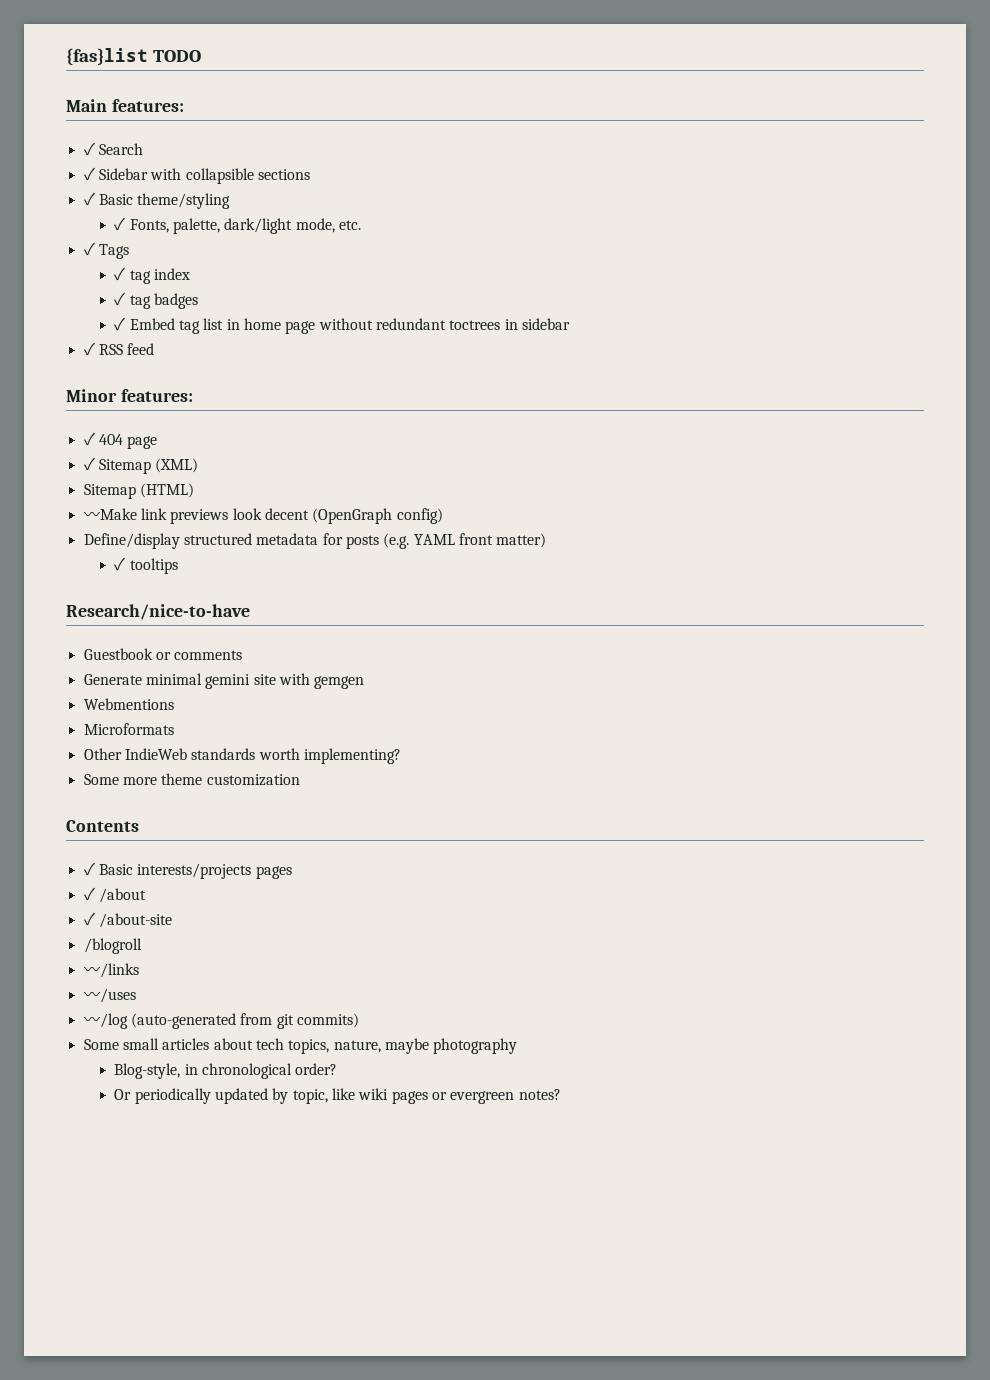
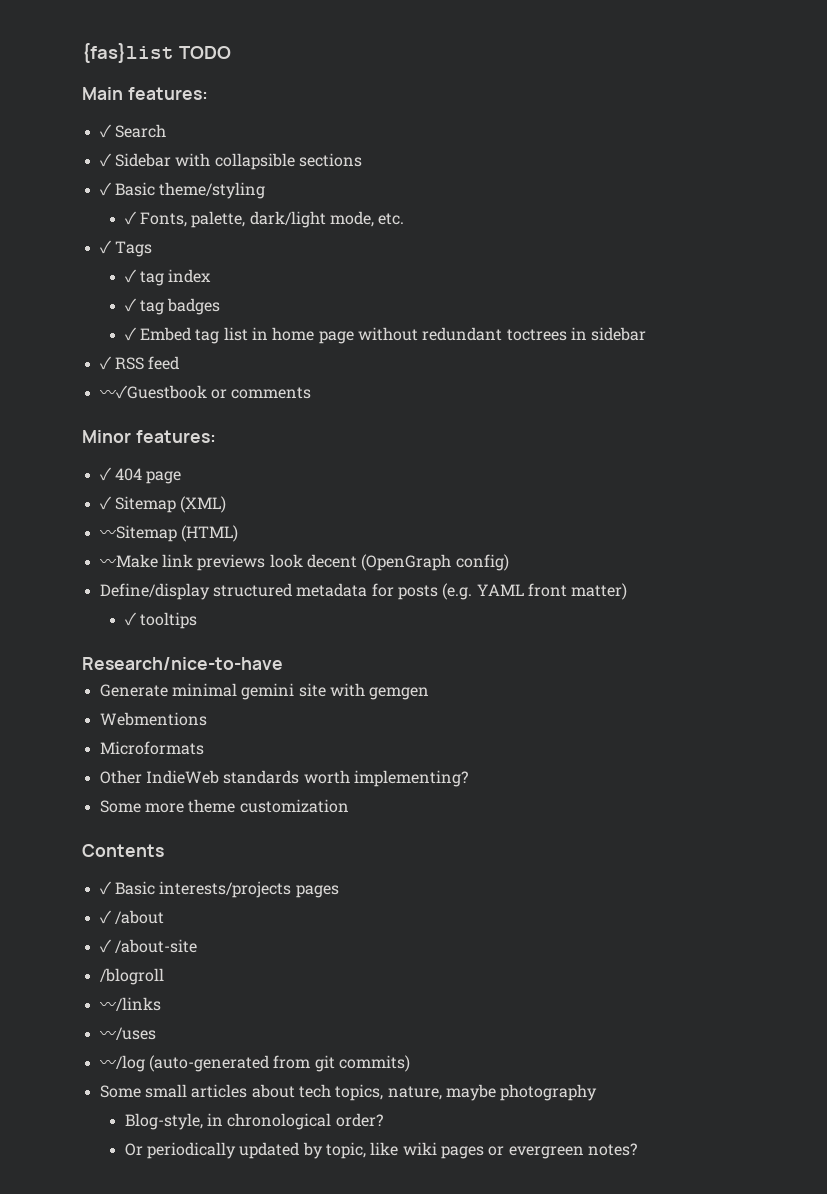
+ 〰✓Guestbook or comments
- Sitemap (HTML)
+ 〰Sitemap (HTML)
- Guestbook or comments

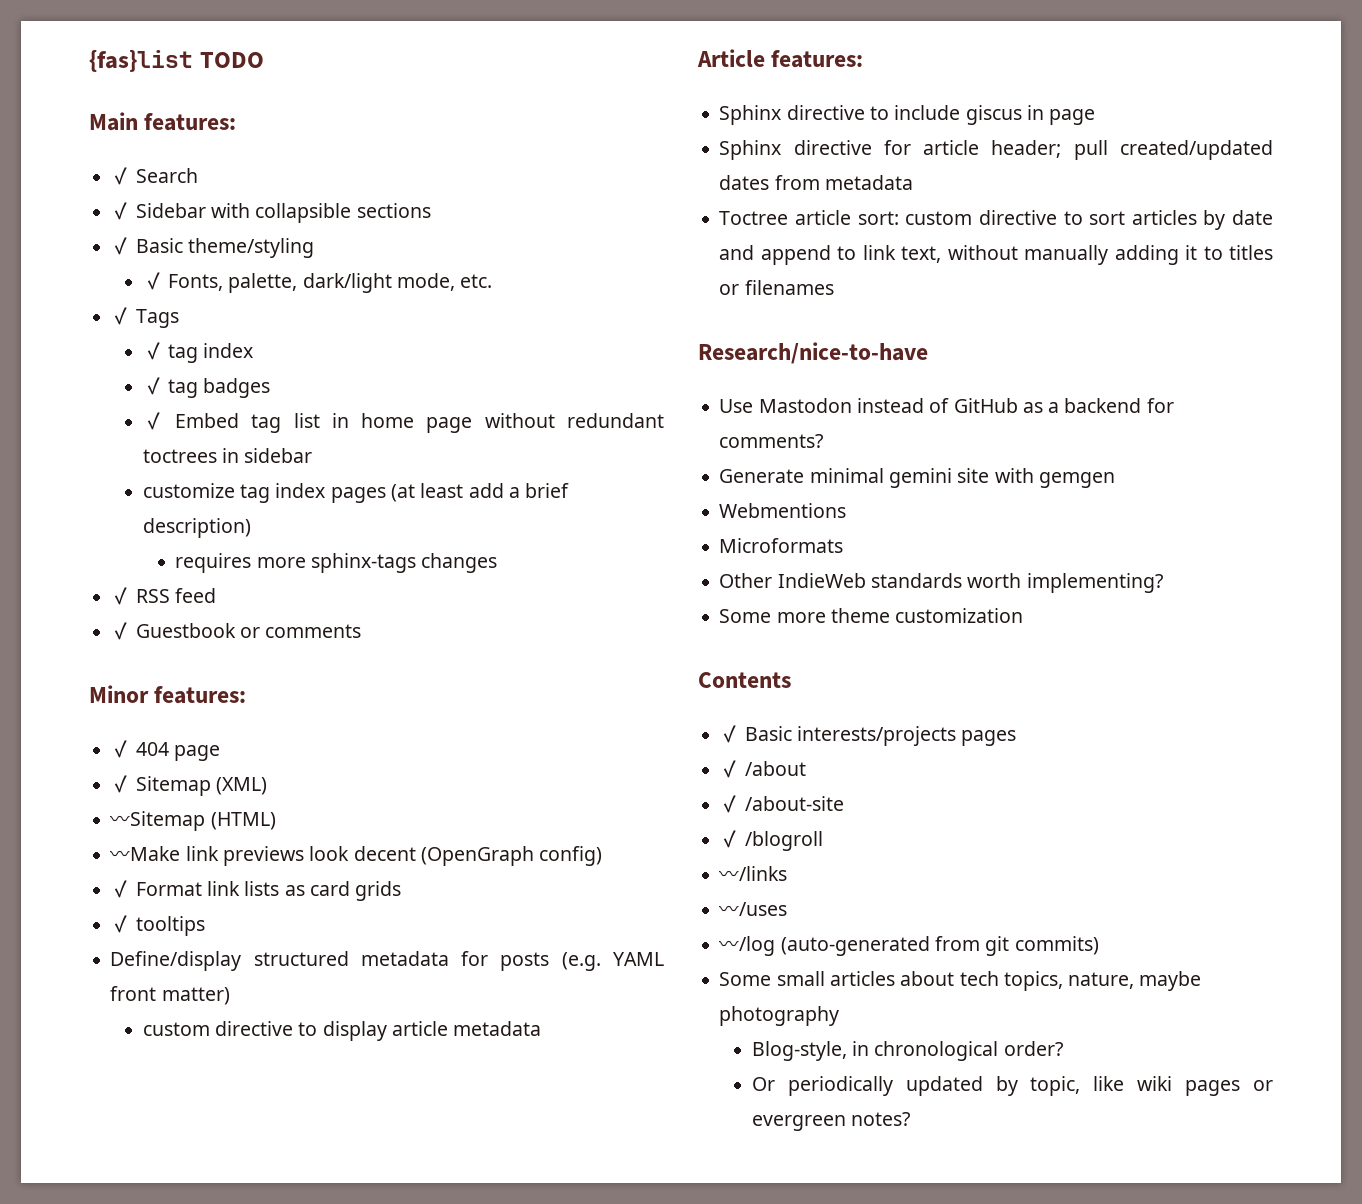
+ customize tag index pages (at least add a brief description)
+ requires more sphinx-tags changes
- 〰✓Guestbook or comments
+ ✓ Guestbook or comments
+ ✓ Format link lists as card grids
+ ✓ tooltips
- ✓ tooltips
+ custom directive to display article metadata
+ Article features:
+ Sphinx directive to include giscus in page
+ Sphinx directive for article header; pull created/updated dates from metadata
+ Toctree article sort: custom directive to sort articles by date and append to link text, without manually adding it to titles or filenames
  Research/nice-to-have
+ Use Mastodon instead of GitHub as a backend for comments?
- /blogroll
+ ✓ /blogroll

